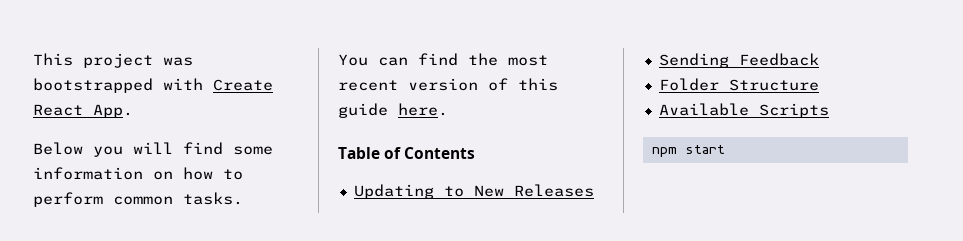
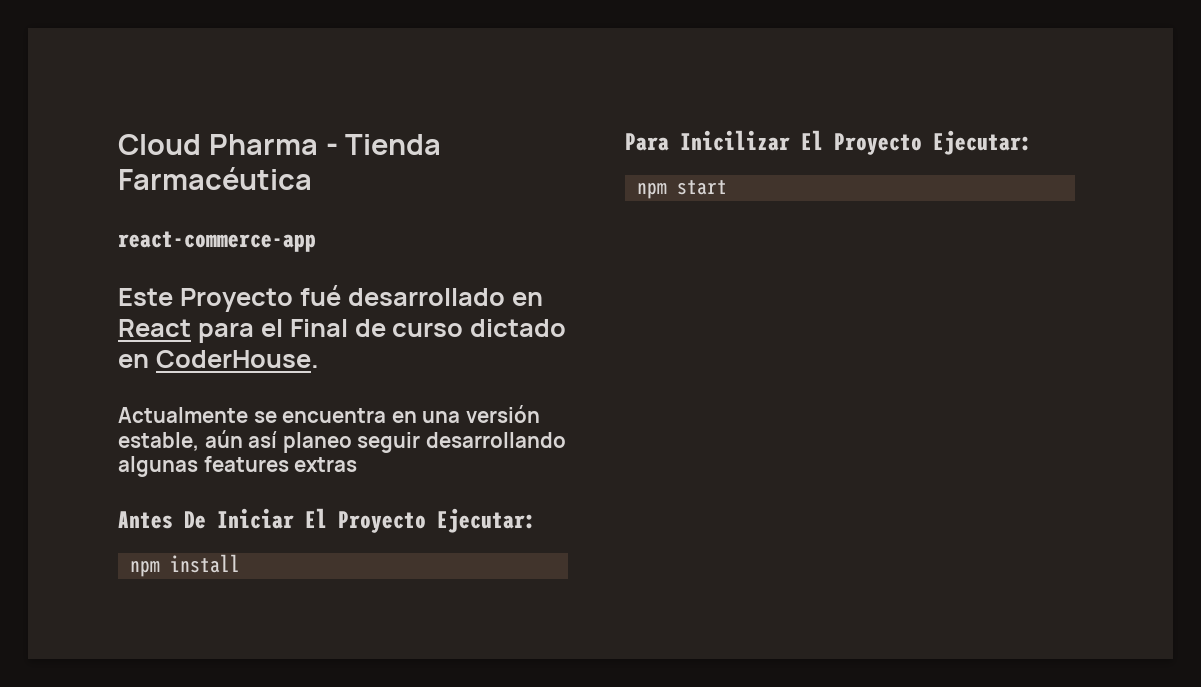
- This project was bootstrapped with Create React App.
- Below you will find some information on how to perform common tasks.
- You can find the most recent version of this guide here.
- Table of Contents
- Updating to New Releases
- Sending Feedback
- Folder Structure
- Available Scripts
+ Cloud Pharma - Tienda Farmacéutica
+ react-commerce-app
+ Este Proyecto fué desarrollado en React para el Final de curso dictado en CoderHouse.
+ Actualmente se encuentra en una versión estable, aún así planeo seguir desarrollando algunas features extras
+ Antes De Iniciar El Proyecto Ejecutar:
+ npm install
+ Para Inicilizar El Proyecto Ejecutar:

